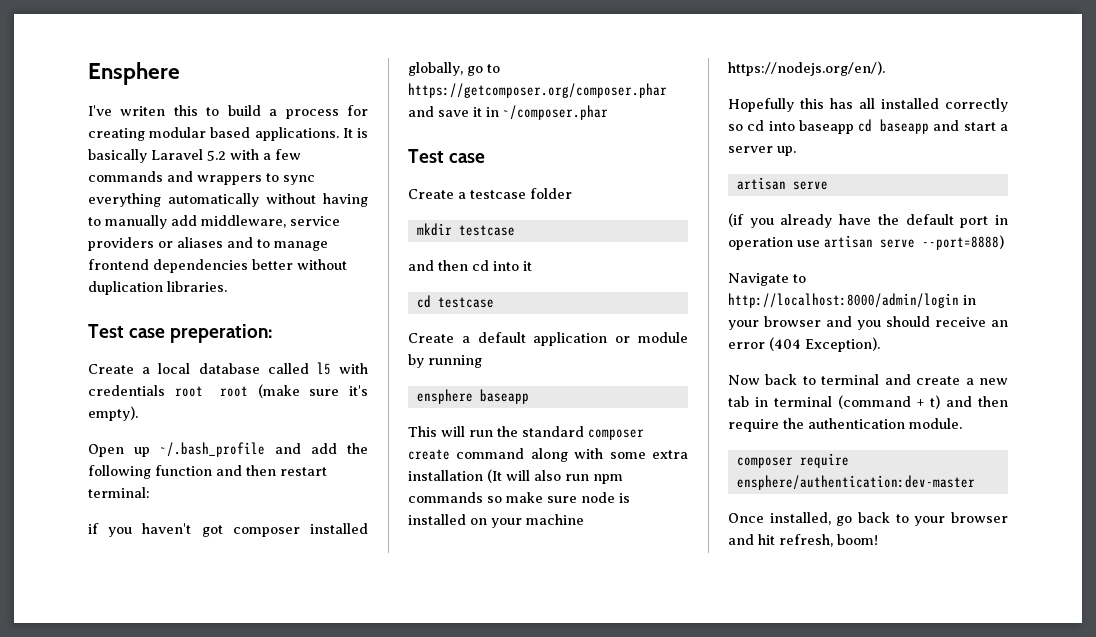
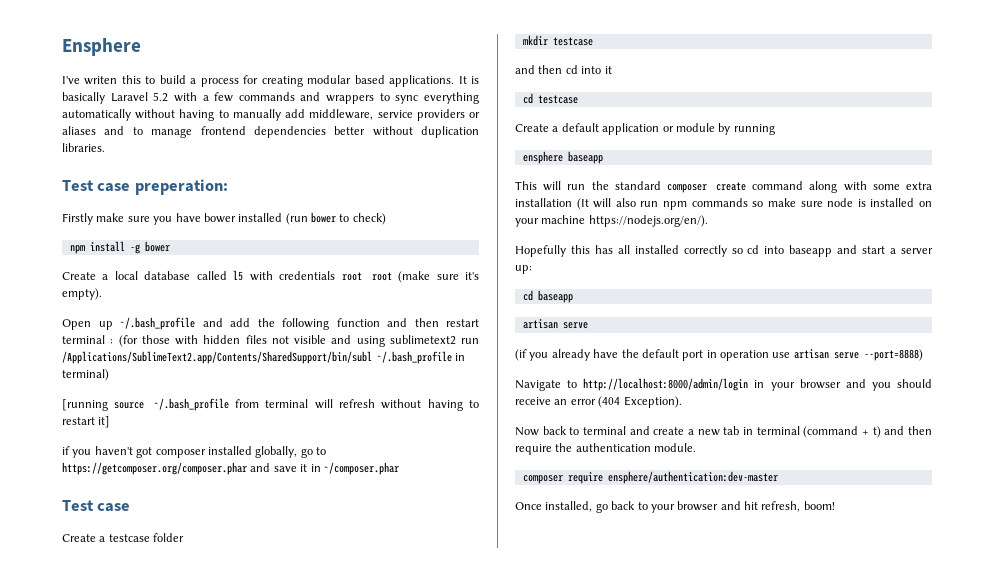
+ Firstly make sure you have bower installed (run bower to check)
+ npm install -g bower
- Open up ~/.bash_profile and add the following function and then restart terminal:
+ Open up ~/.bash_profile and add the following function and then restart terminal : (for those with hidden files not visible and using sublimetext2 run /Applications/SublimeText2.app/Contents/SharedSupport/bin/subl ~/.bash_profile in terminal)
+ [running source ~/.bash_profile from terminal will refresh without having to restart it]
- Hopefully this has all installed correctly so cd into baseapp cd baseapp and start a server up.
+ Hopefully this has all installed correctly so cd into baseapp and start a server up:
+ cd baseapp

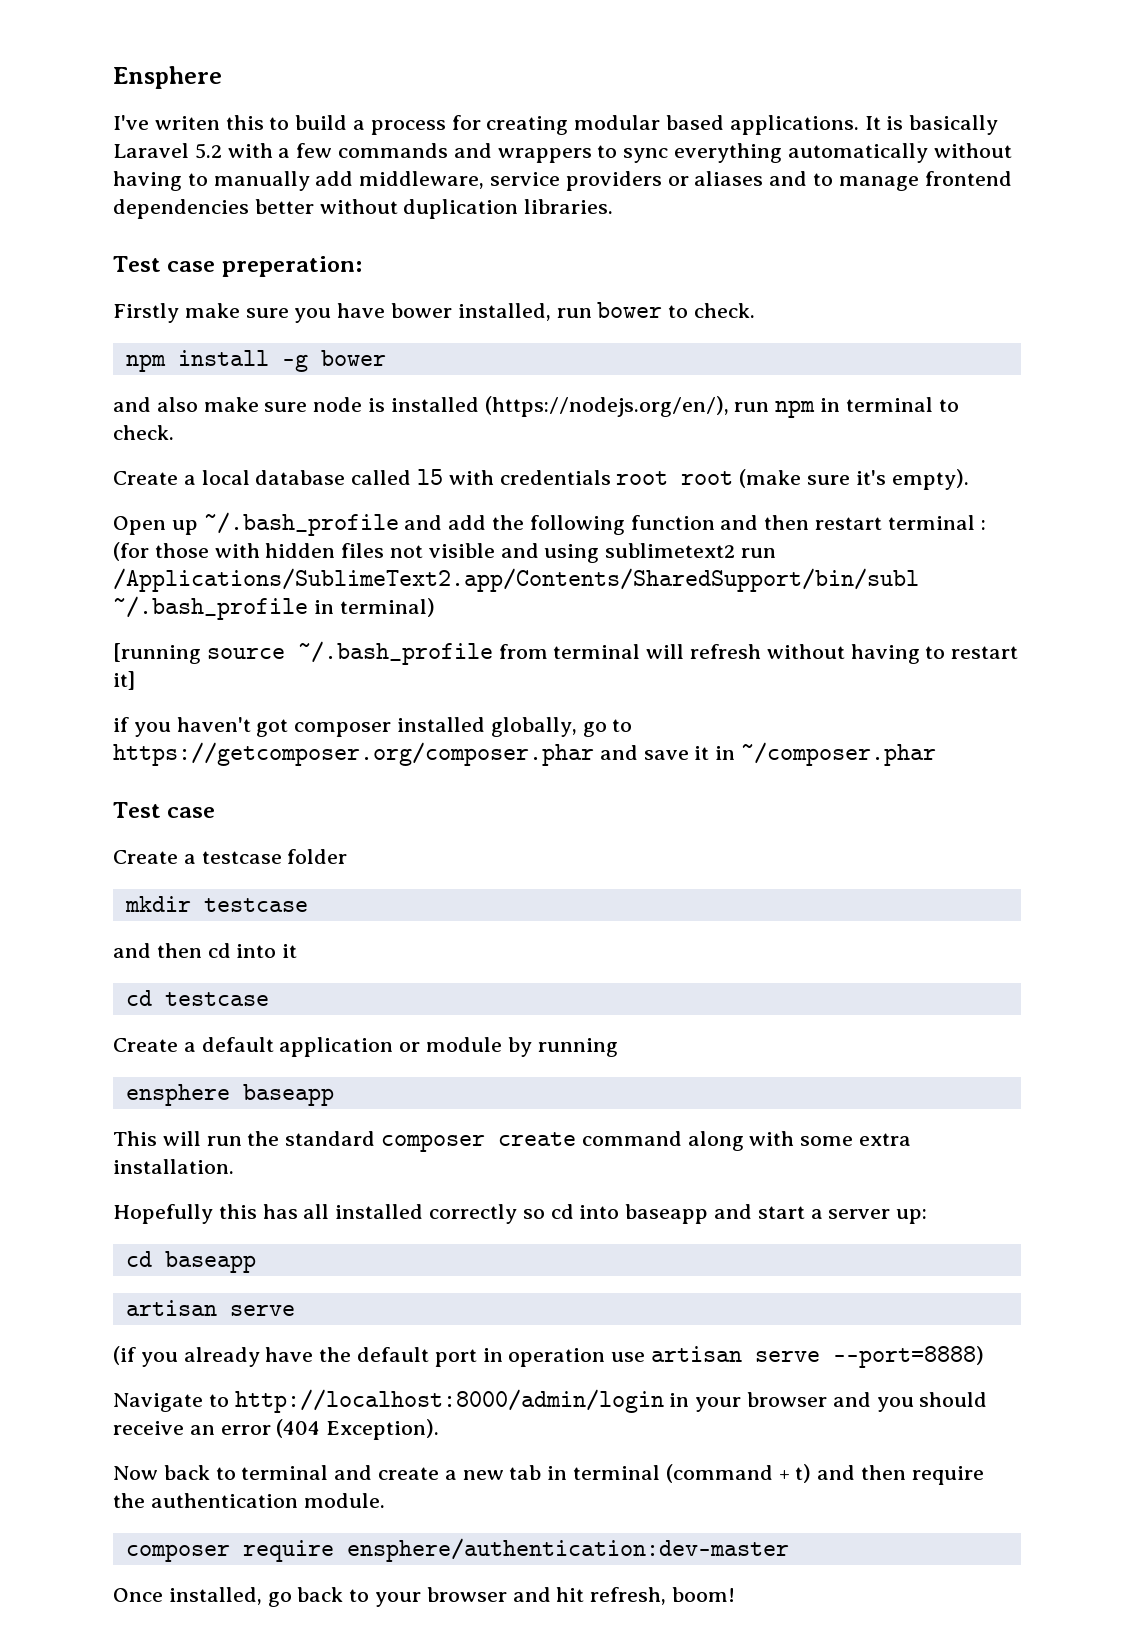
- Firstly make sure you have bower installed (run bower to check)
+ Firstly make sure you have bower installed, run bower to check.
+ and also make sure node is installed (https://nodejs.org/en/), run npm in terminal to check.
- This will run the standard composer create command along with some extra installation (It will also run npm commands so make sure node is installed on your machine https://nodejs.org/en/).
+ This will run the standard composer create command along with some extra installation.

